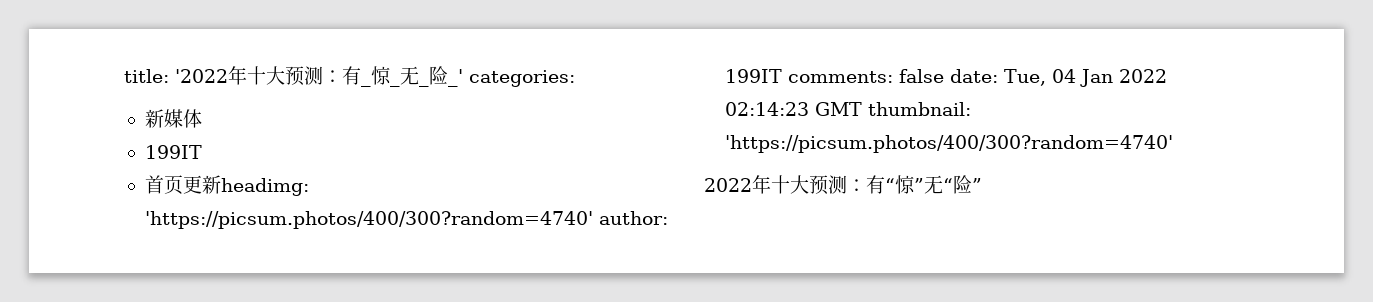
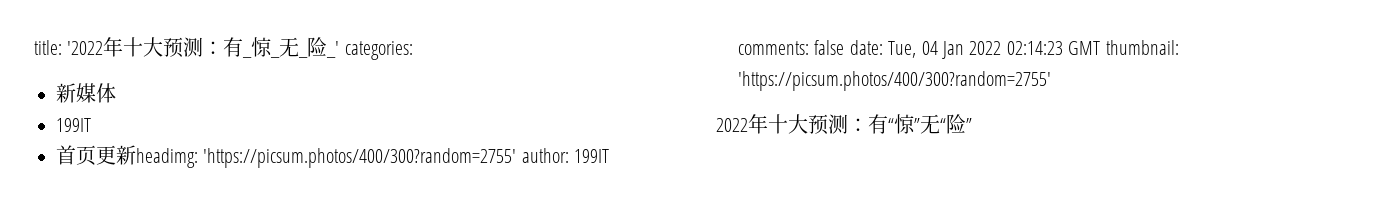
- 首页更新headimg: 'https://picsum.photos/400/300?random=4740' author: 199IT comments: false date: Tue, 04 Jan 2022 02:14:23 GMT thumbnail: 'https://picsum.photos/400/300?random=4740'
+ 首页更新headimg: 'https://picsum.photos/400/300?random=2755' author: 199IT comments: false date: Tue, 04 Jan 2022 02:14:23 GMT thumbnail: 'https://picsum.photos/400/300?random=2755'

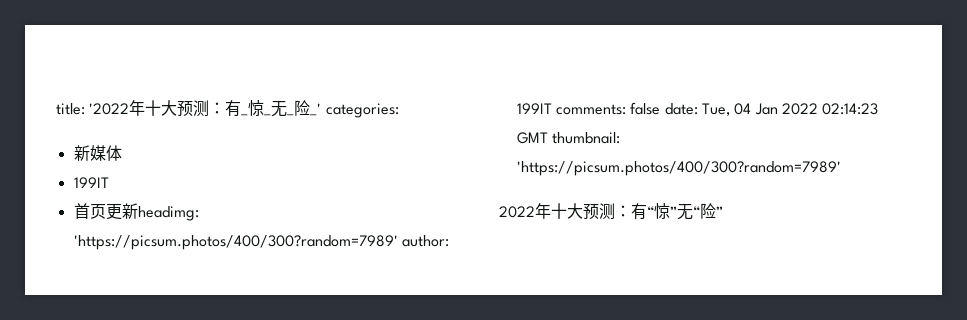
- 首页更新headimg: 'https://picsum.photos/400/300?random=2755' author: 199IT comments: false date: Tue, 04 Jan 2022 02:14:23 GMT thumbnail: 'https://picsum.photos/400/300?random=2755'
+ 首页更新headimg: 'https://picsum.photos/400/300?random=7989' author: 199IT comments: false date: Tue, 04 Jan 2022 02:14:23 GMT thumbnail: 'https://picsum.photos/400/300?random=7989'

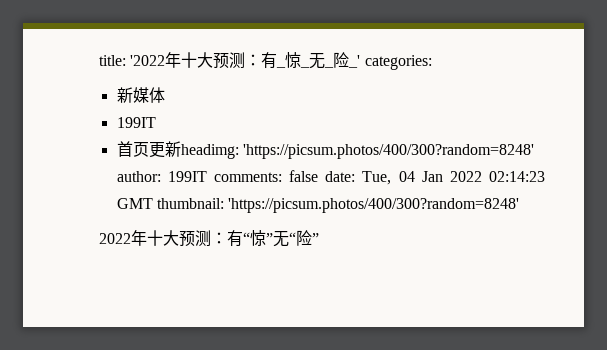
- 首页更新headimg: 'https://picsum.photos/400/300?random=7989' author: 199IT comments: false date: Tue, 04 Jan 2022 02:14:23 GMT thumbnail: 'https://picsum.photos/400/300?random=7989'
+ 首页更新headimg: 'https://picsum.photos/400/300?random=8248' author: 199IT comments: false date: Tue, 04 Jan 2022 02:14:23 GMT thumbnail: 'https://picsum.photos/400/300?random=8248'

